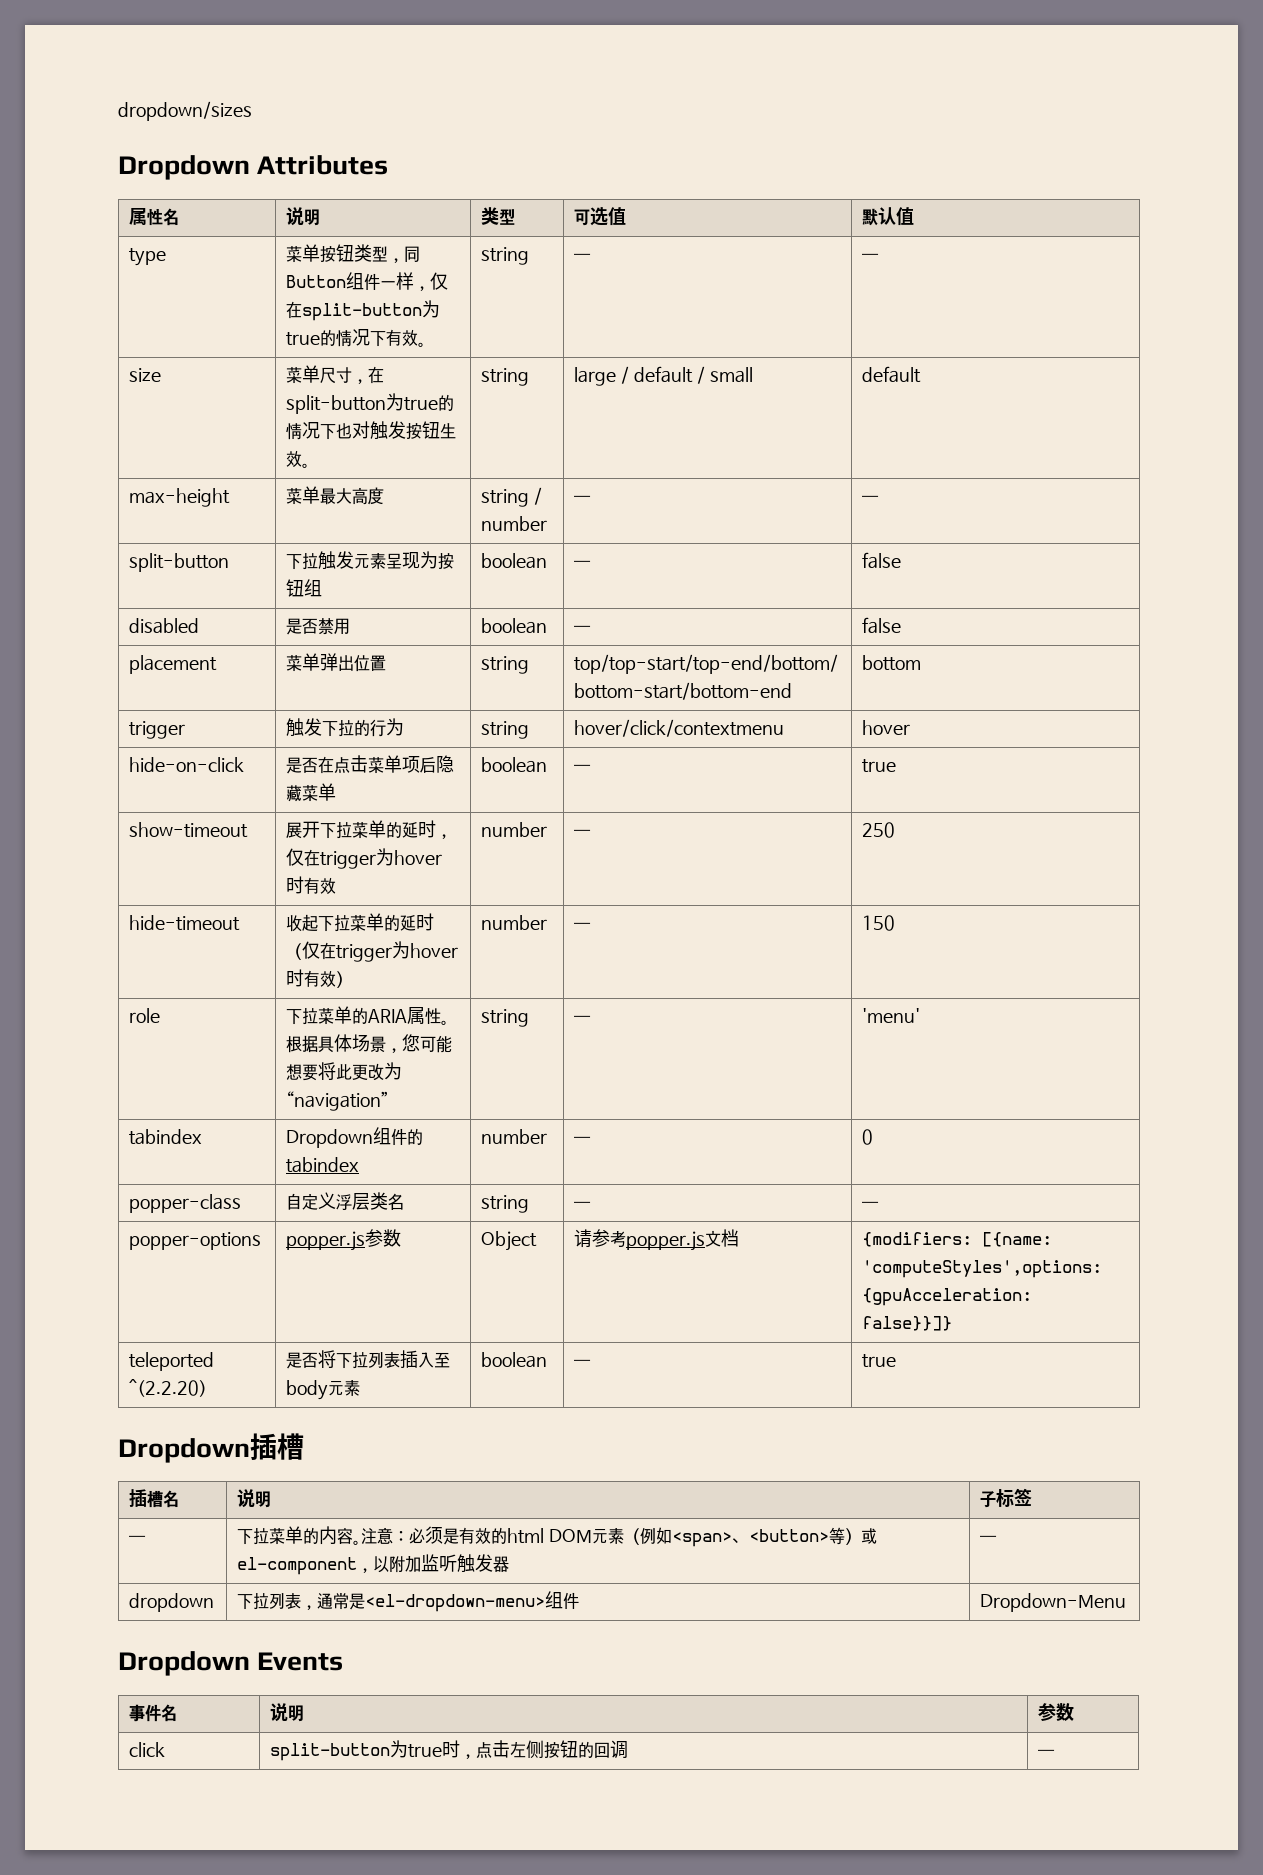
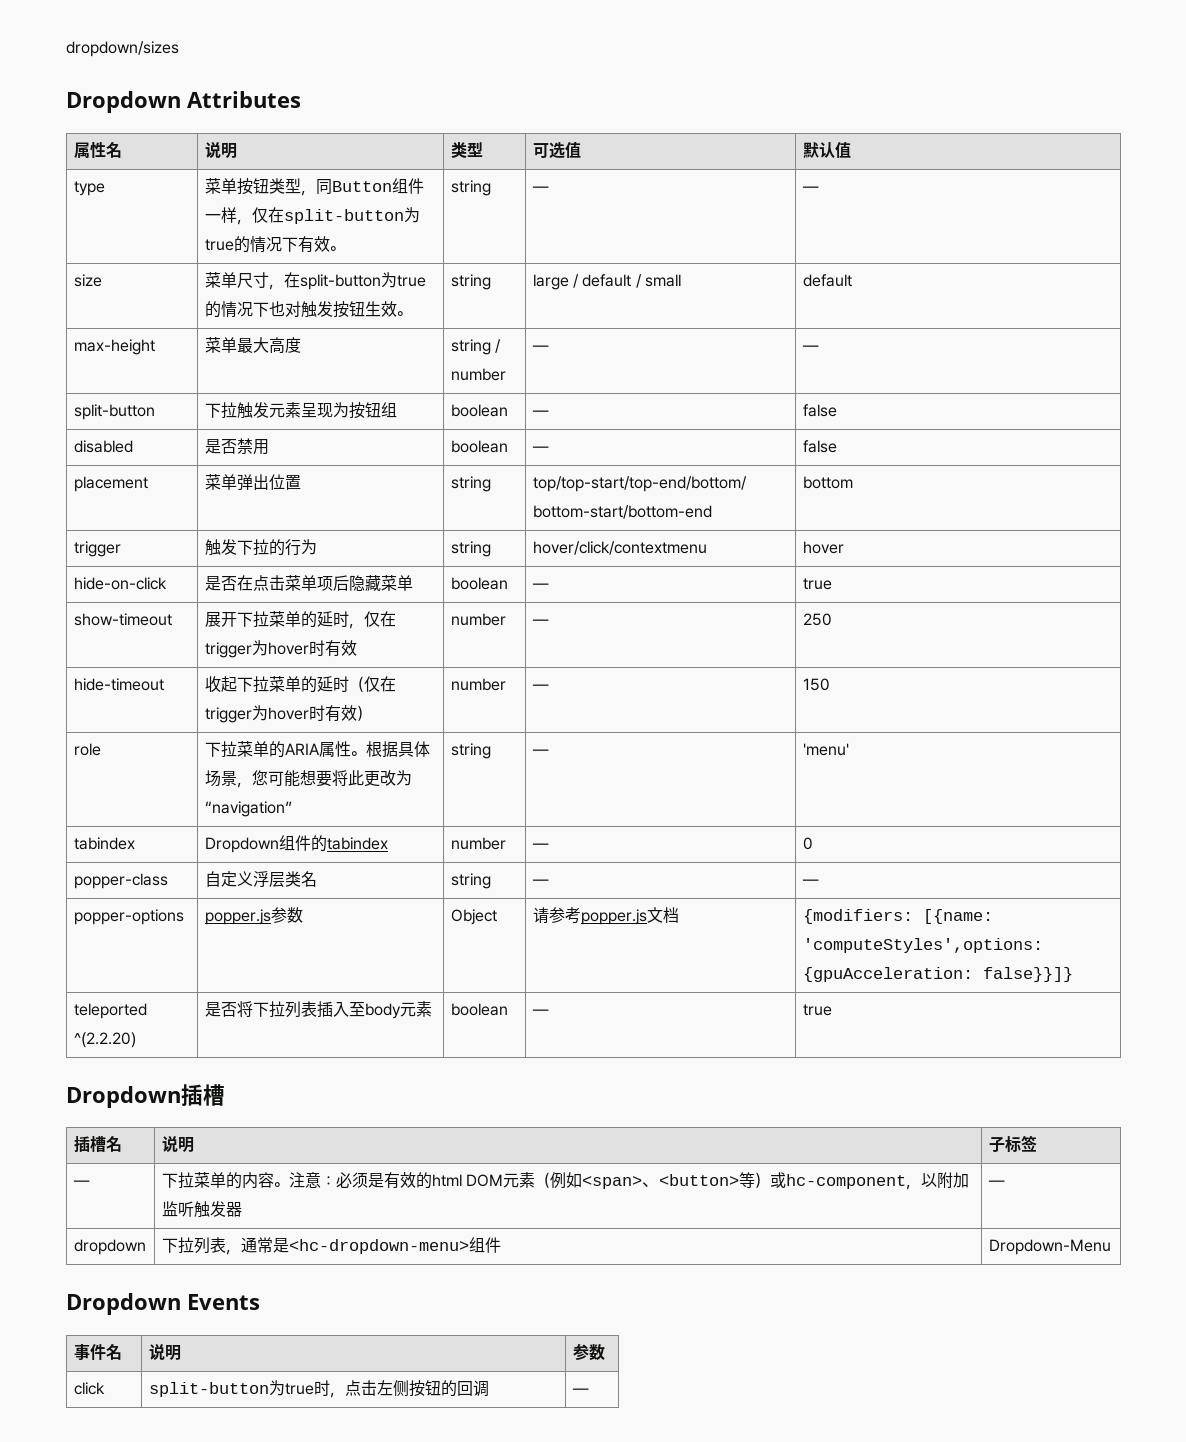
- — | 下拉菜单的内容。注意：必须是有效的html DOM元素（例如<span>、<button>等）或el-component，以附加监听触发器 | —
+ — | 下拉菜单的内容。注意：必须是有效的html DOM元素（例如<span>、<button>等）或hc-component，以附加监听触发器 | —
- dropdown | 下拉列表，通常是<el-dropdown-menu>组件 | Dropdown-Menu
+ dropdown | 下拉列表，通常是<hc-dropdown-menu>组件 | Dropdown-Menu

